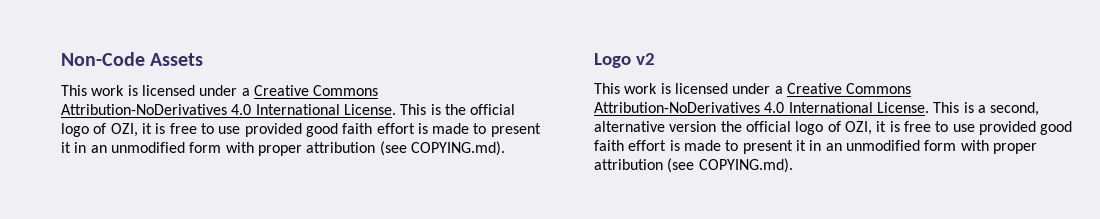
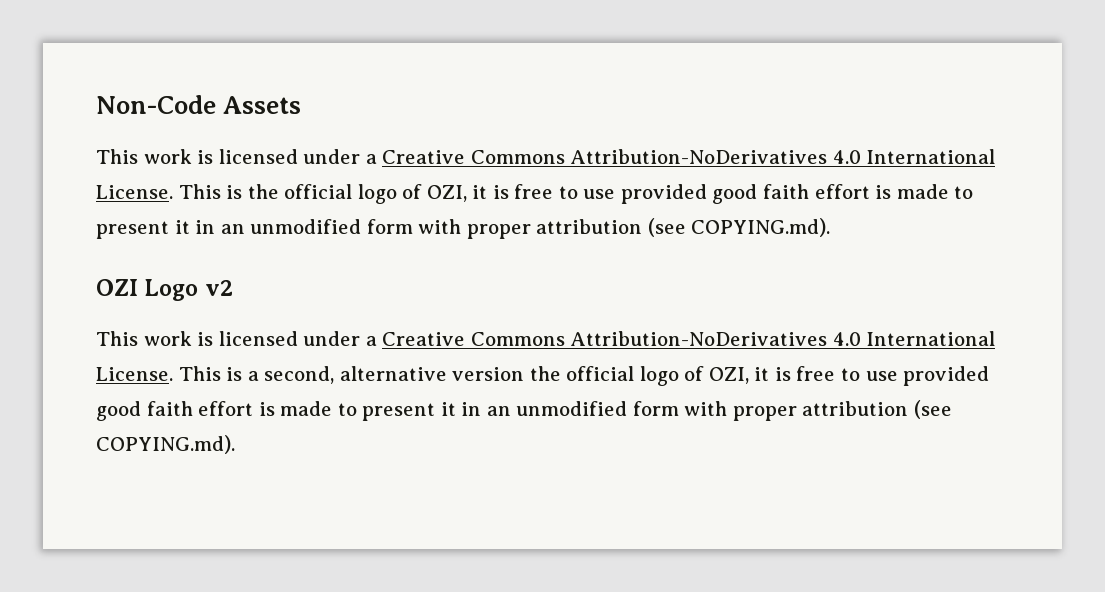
- Logo v2
+ OZI Logo v2

